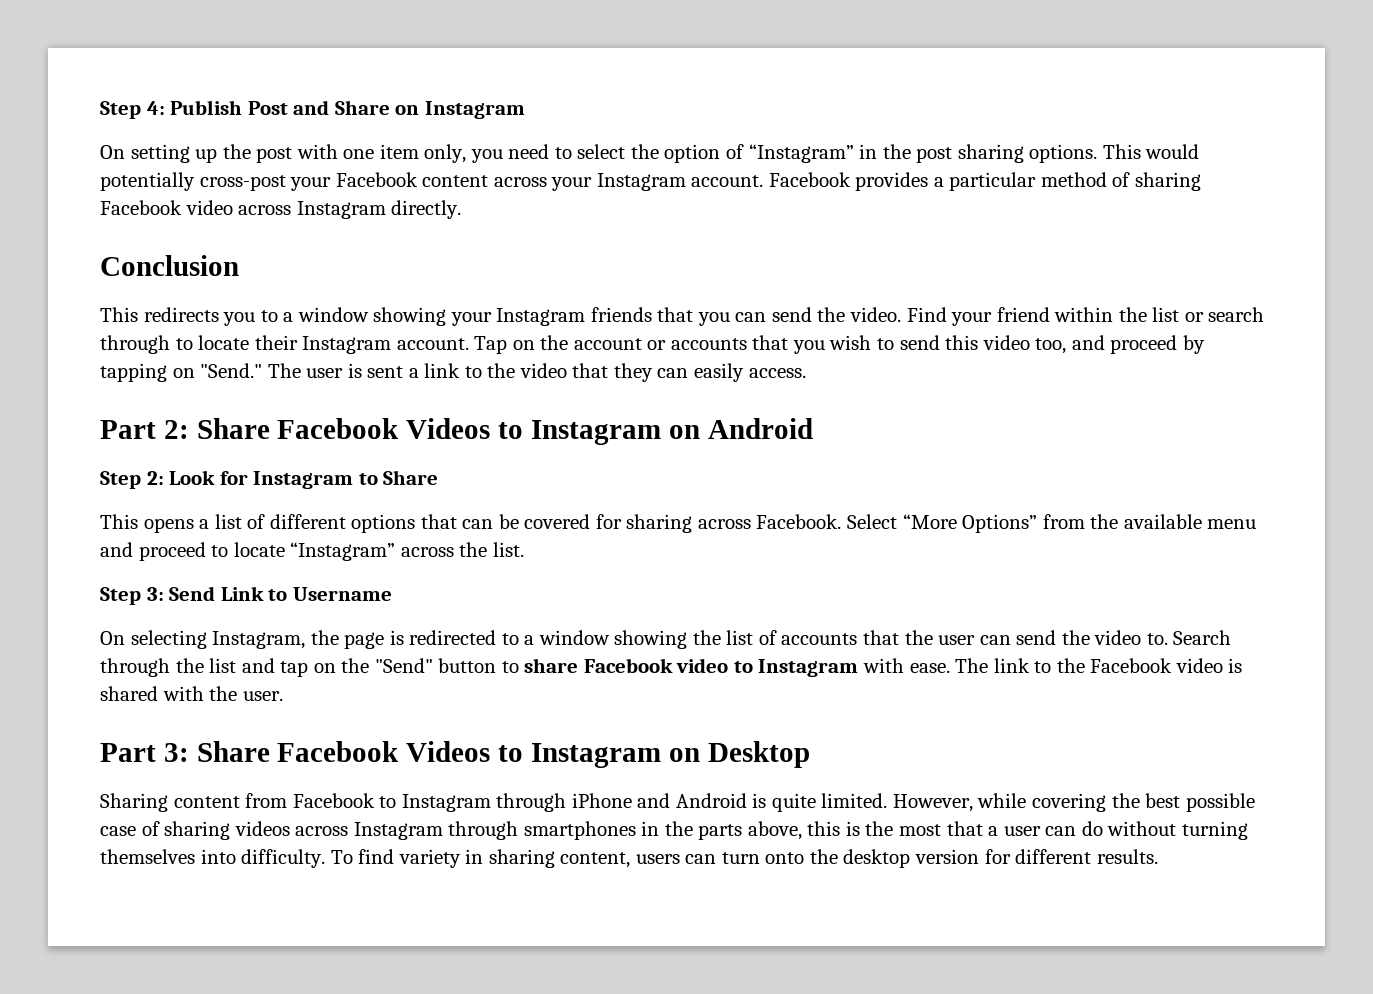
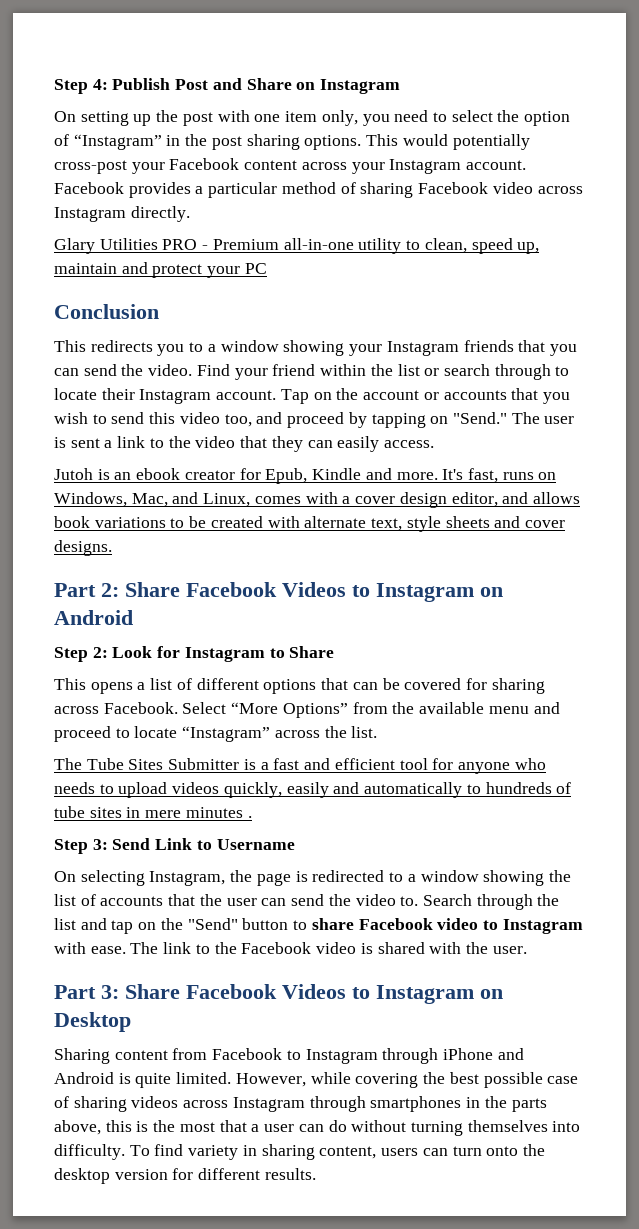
+ Glary Utilities PRO - Premium all-in-one utility to clean, speed up, maintain and protect your PC
+ Jutoh is an ebook creator for Epub, Kindle and more. It's fast, runs on Windows, Mac, and Linux, comes with a cover design editor, and allows book variations to be created with alternate text, style sheets and cover designs.
+ The Tube Sites Submitter is a fast and efficient tool for anyone who needs to upload videos quickly, easily and automatically to hundreds of tube sites in mere minutes .

